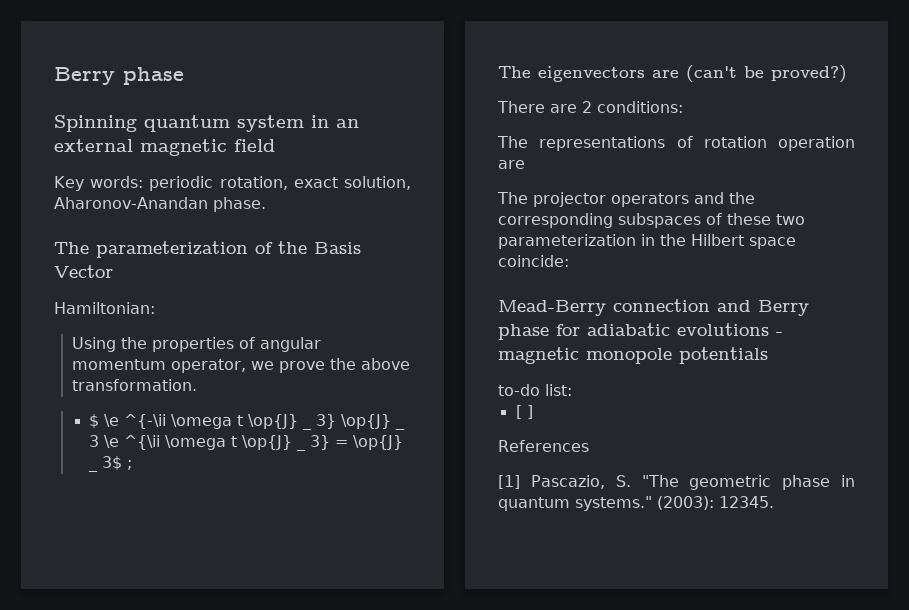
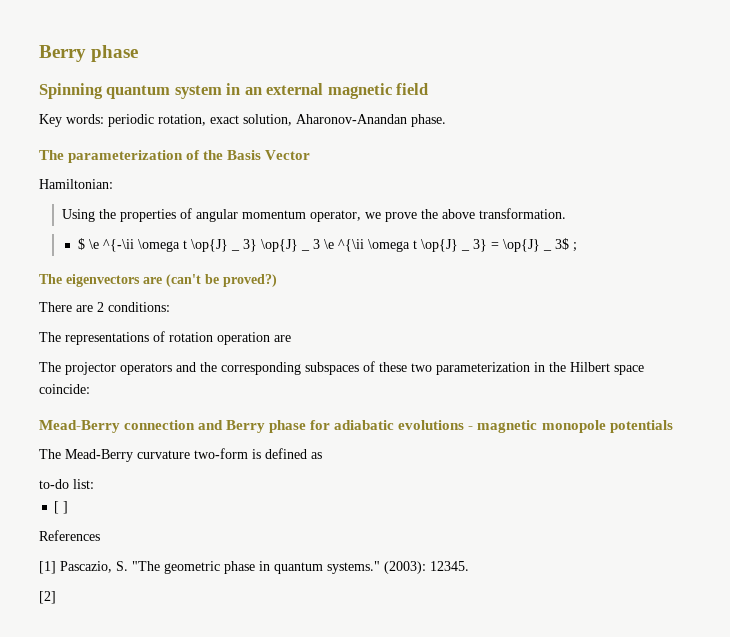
+ The Mead-Berry curvature two-form is defined as
+ [2]

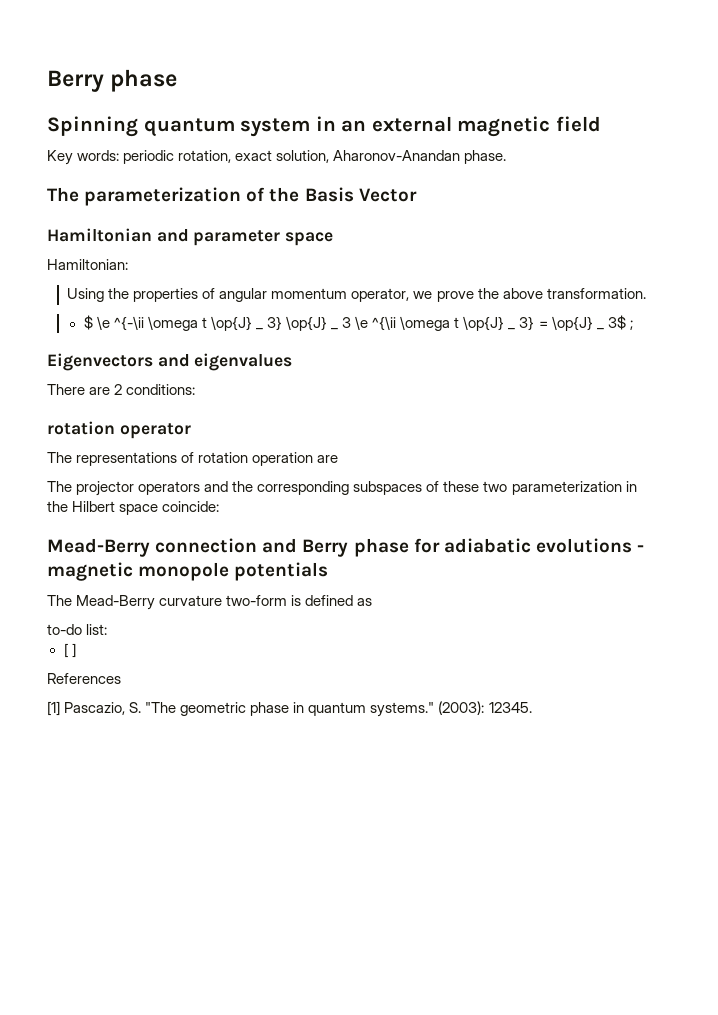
+ Hamiltonian and parameter space
- The eigenvectors are (can't be proved?)
+ Eigenvectors and eigenvalues
+ rotation operator
- [2]

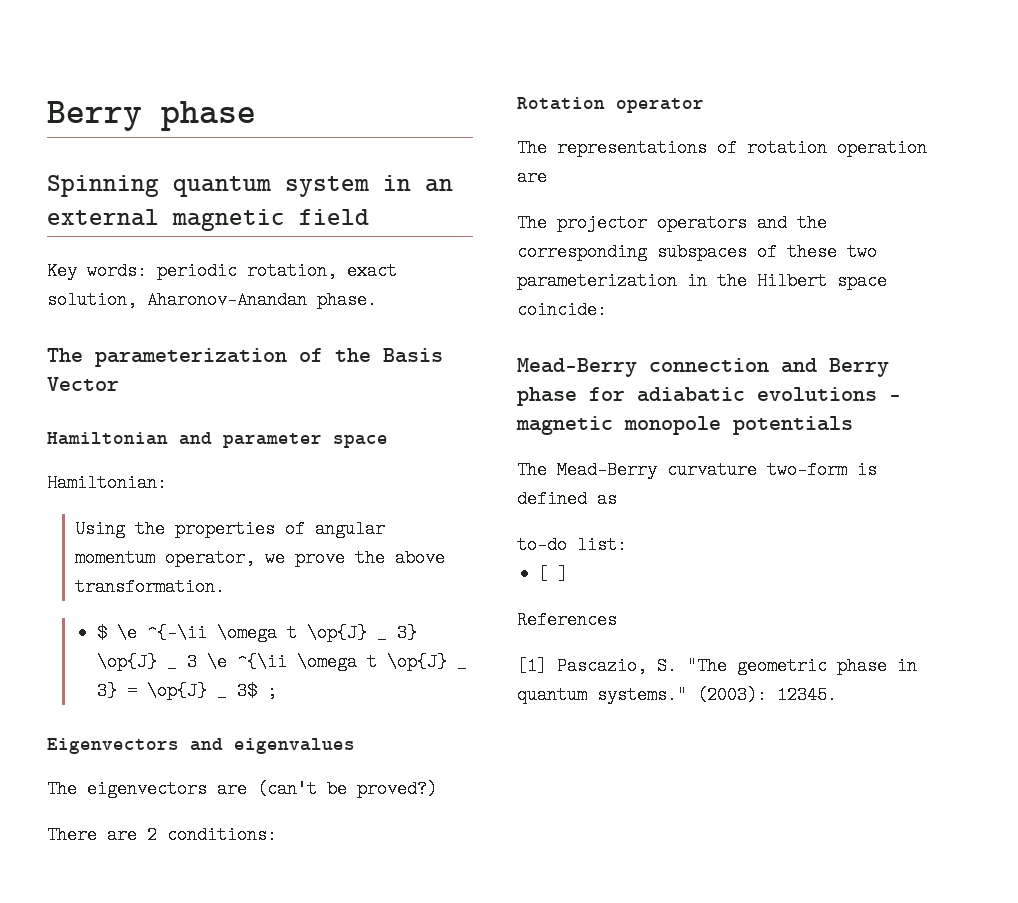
+ The eigenvectors are (can't be proved?)
- rotation operator
+ Rotation operator

